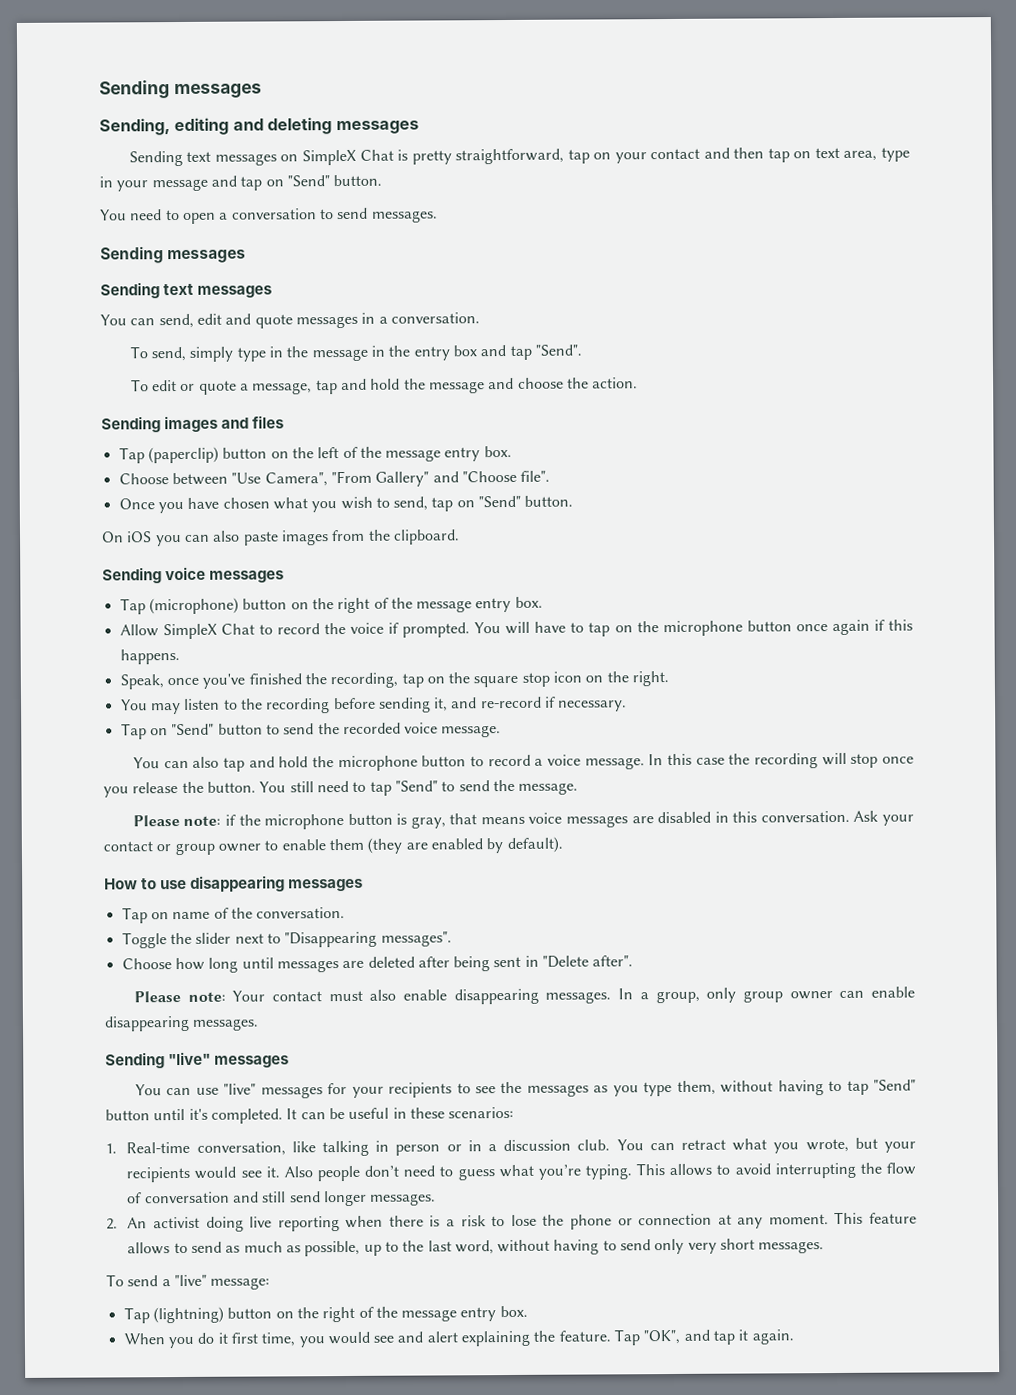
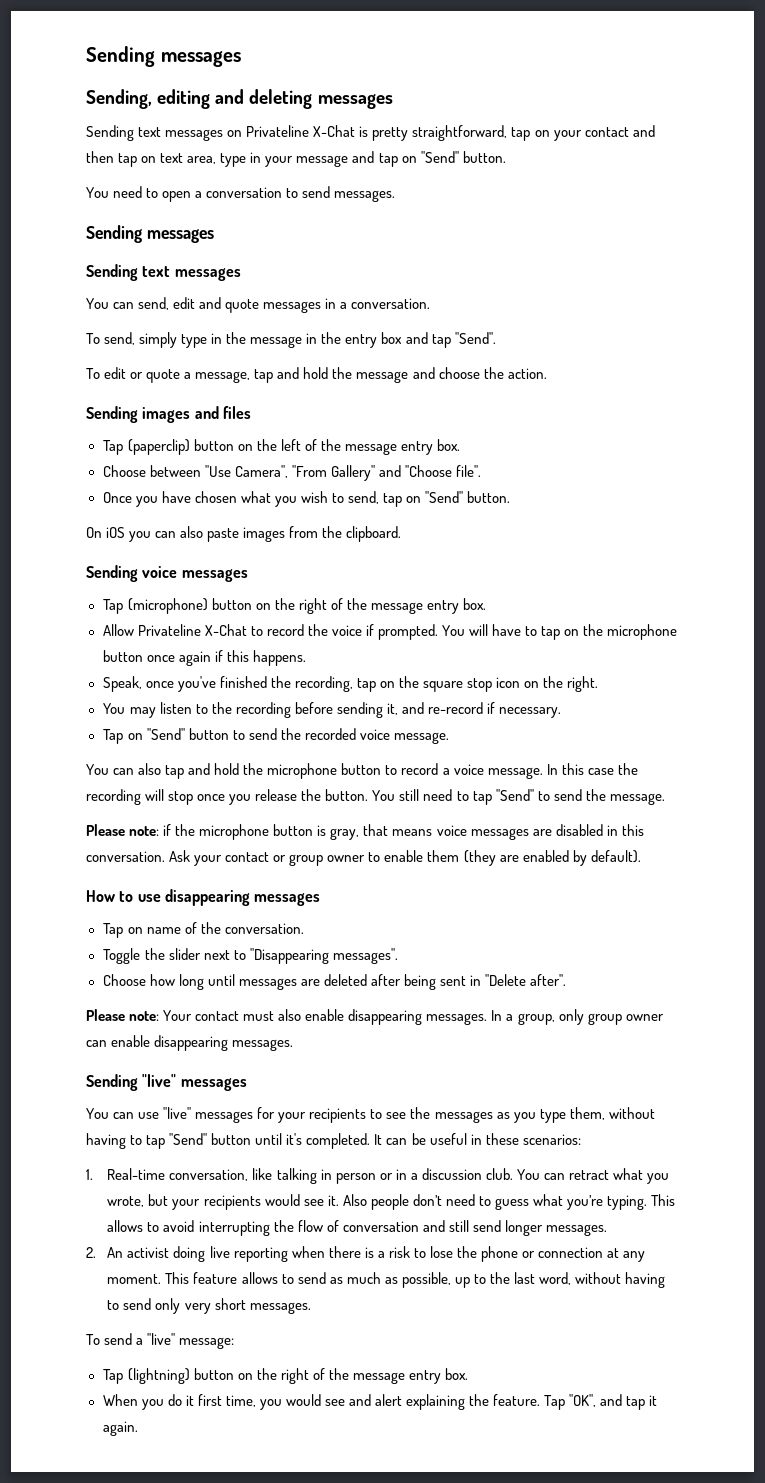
- Sending text messages on SimpleX Chat is pretty straightforward, tap on your contact and then tap on text area, type in your message and tap on "Send" button.
+ Sending text messages on Privateline X-Chat is pretty straightforward, tap on your contact and then tap on text area, type in your message and tap on "Send" button.
- Allow SimpleX Chat to record the voice if prompted.
+ Allow Privateline X-Chat to record the voice if prompted.

